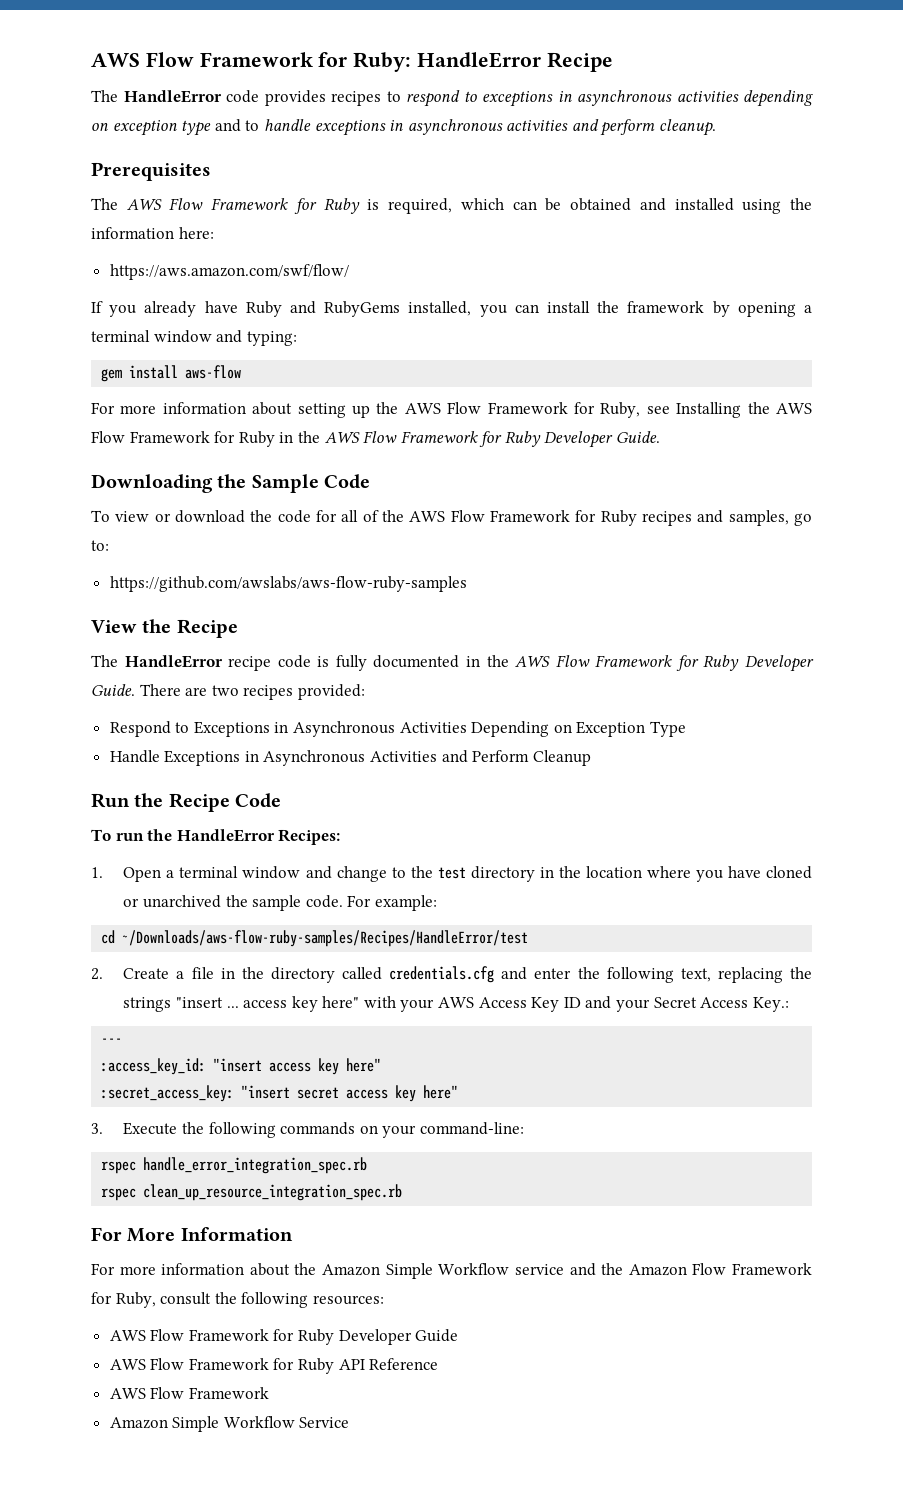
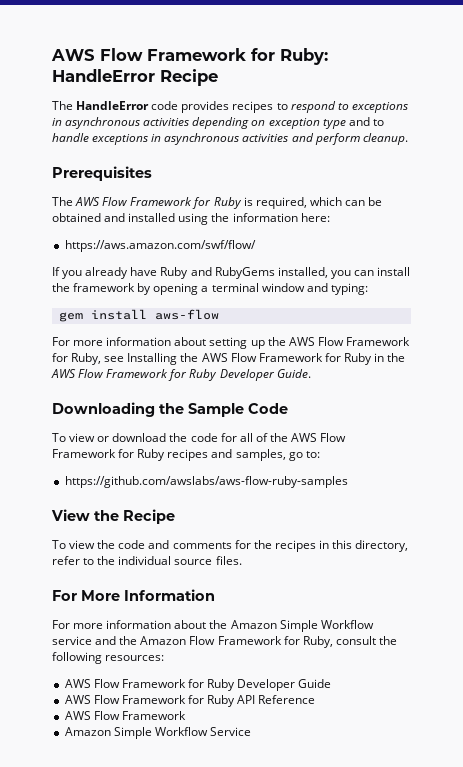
- The HandleError recipe code is fully documented in the AWS Flow Framework for Ruby Developer Guide. There are two recipes provided:
- Respond to Exceptions in Asynchronous Activities Depending on Exception Type
- Handle Exceptions in Asynchronous Activities and Perform Cleanup
- Run the Recipe Code
- To run the HandleError Recipes:
- 1. Open a terminal window and change to the test directory in the location where you have cloned or unarchived the sample code. For example:
- cd ~/Downloads/aws-flow-ruby-samples/Recipes/HandleError/test
- 2. Create a file in the directory called credentials.cfg and enter the following text, replacing the strings "insert ... access key here" with your AWS Access Key ID and your Secret Access Key.:
- ---
- :access_key_id: "insert access key here"
- :secret_access_key: "insert secret access key here"
- 3. Execute the following commands on your command-line:
- rspec handle_error_integration_spec.rb
- rspec clean_up_resource_integration_spec.rb
+ To view the code and comments for the recipes in this directory, refer to the individual source files.

